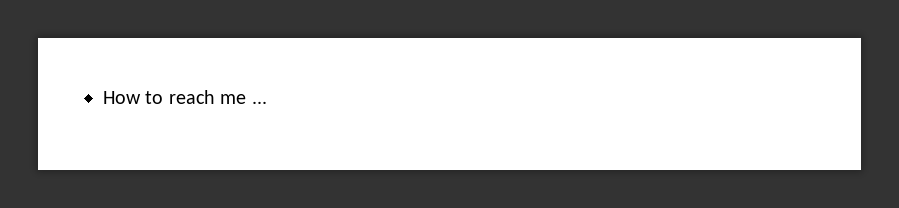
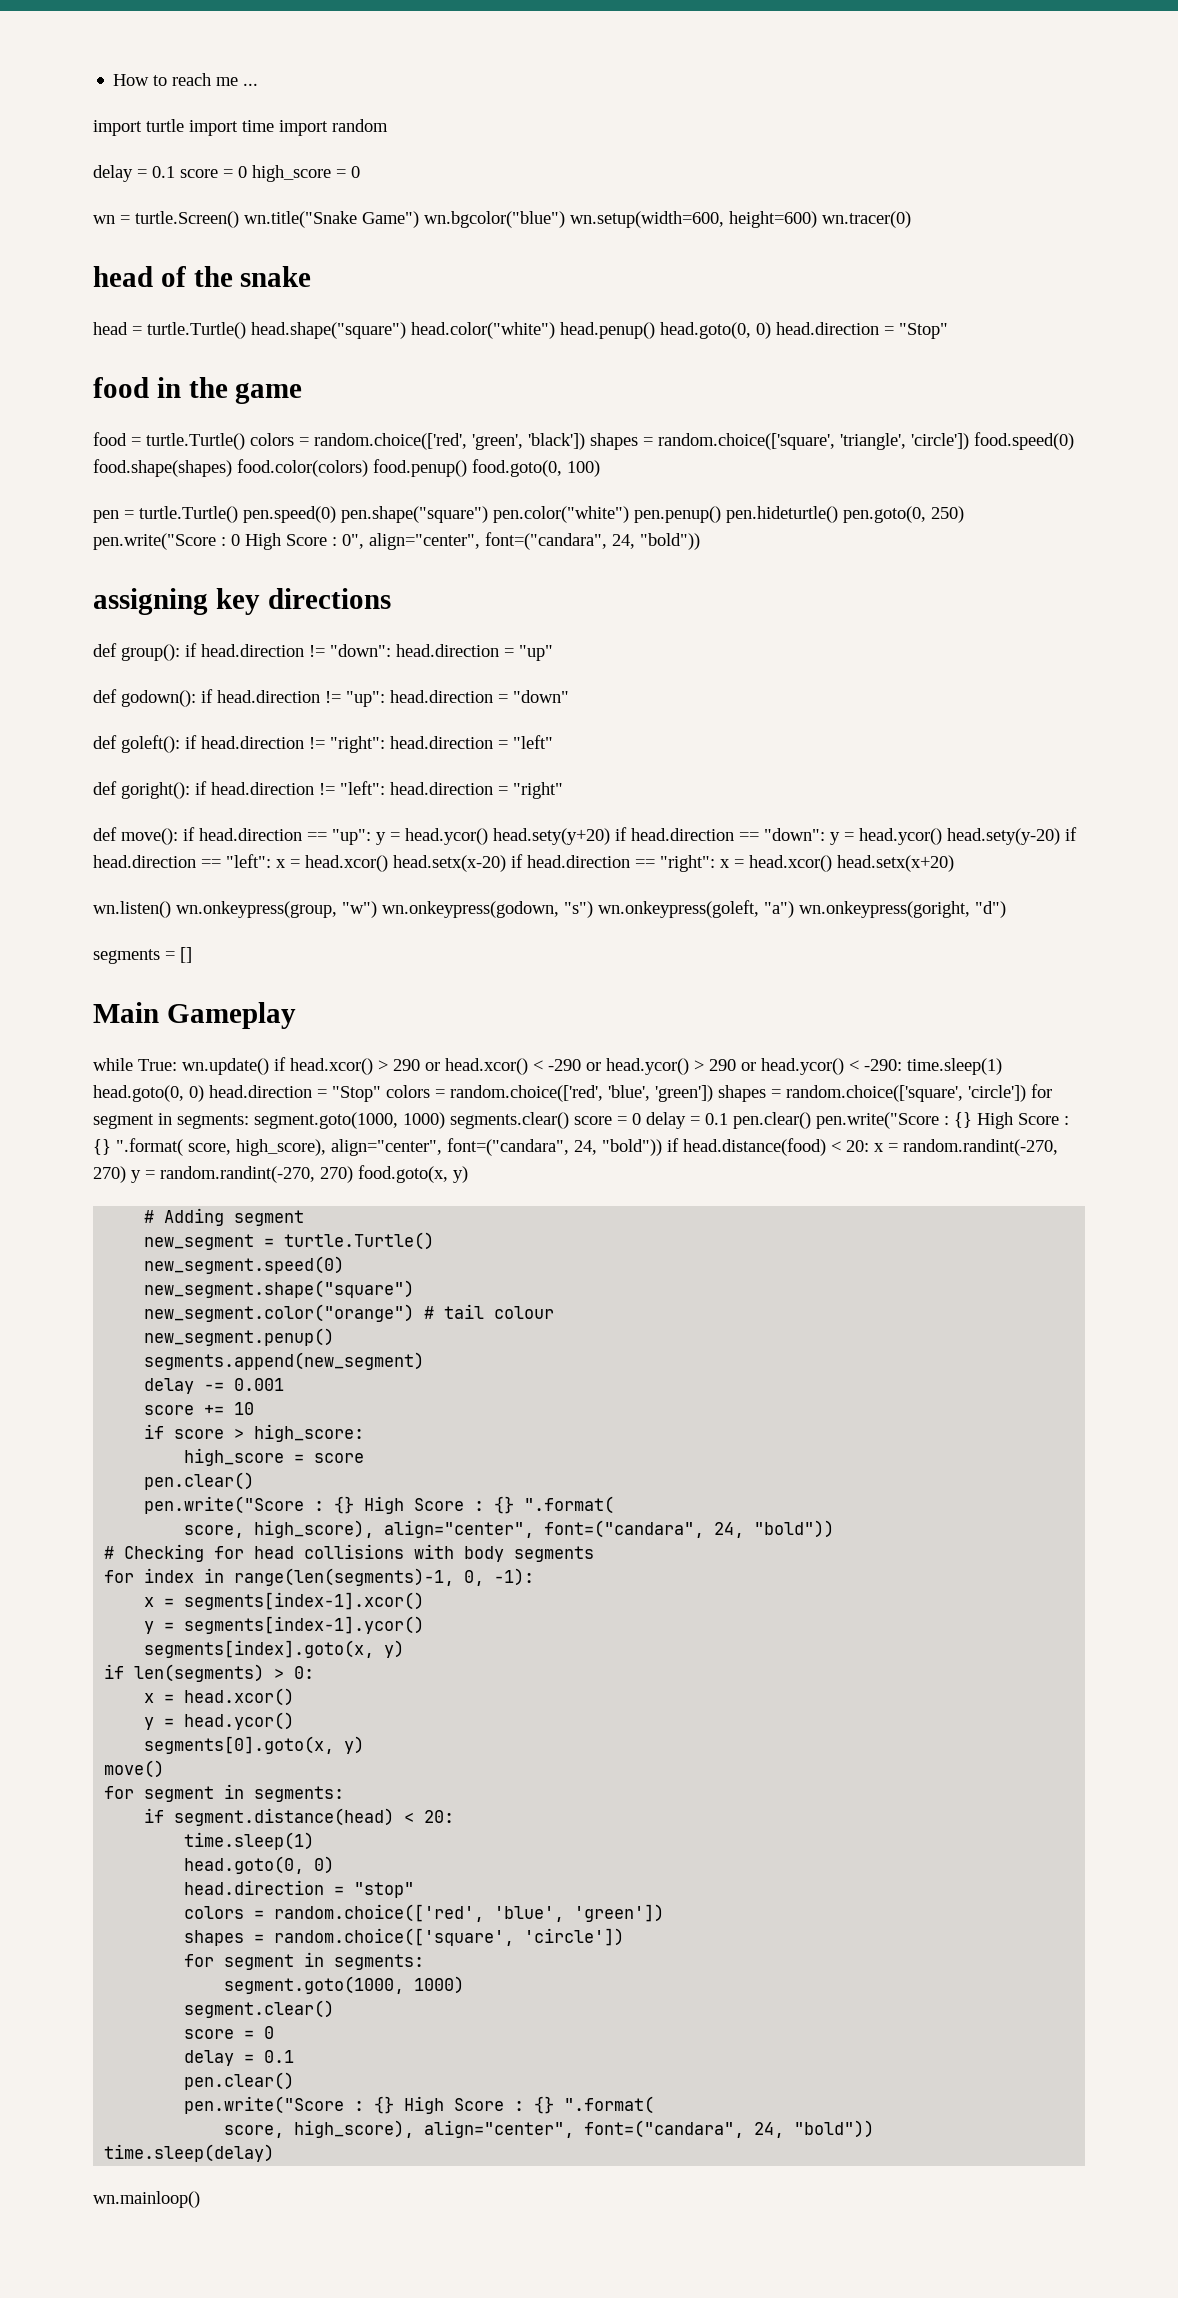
+ import turtle import time import random
+ delay = 0.1 score = 0 high_score = 0
+ wn = turtle.Screen() wn.title("Snake Game") wn.bgcolor("blue") wn.setup(width=600, height=600) wn.tracer(0)
+ head of the snake
+ head = turtle.Turtle() head.shape("square") head.color("white") head.penup() head.goto(0, 0) head.direction = "Stop"
+ food in the game
+ food = turtle.Turtle() colors = random.choice(['red', 'green', 'black']) shapes = random.choice(['square', 'triangle', 'circle']) food.speed(0) food.shape(shapes) food.color(colors) food.penup() food.goto(0, 100)
+ pen = turtle.Turtle() pen.speed(0) pen.shape("square") pen.color("white") pen.penup() pen.hideturtle() pen.goto(0, 250) pen.write("Score : 0 High Score : 0", align="center", font=("candara", 24, "bold"))
+ assigning key directions
+ def group(): if head.direction != "down": head.direction = "up"
+ def godown(): if head.direction != "up": head.direction = "down"
+ def goleft(): if head.direction != "right": head.direction = "left"
+ def goright(): if head.direction != "left": head.direction = "right"
+ def move(): if head.direction == "up": y = head.ycor() head.sety(y+20) if head.direction == "down": y = head.ycor() head.sety(y-20) if head.direction == "left": x = head.xcor() head.setx(x-20) if head.direction == "right": x = head.xcor() head.setx(x+20)
+ wn.listen() wn.onkeypress(group, "w") wn.onkeypress(godown, "s") wn.onkeypress(goleft, "a") wn.onkeypress(goright, "d")
+ segments = []
+ Main Gameplay
+ while True: wn.update() if head.xcor() > 290 or head.xcor() < -290 or head.ycor() > 290 or head.ycor() < -290: time.sleep(1) head.goto(0, 0) head.direction = "Stop" colors = random.choice(['red', 'blue', 'green']) shapes = random.choice(['square', 'circle']) for segment in segments: segment.goto(1000, 1000) segments.clear() score = 0 delay = 0.1 pen.clear() pen.write("Score : {} High Score : {} ".format( score, high_score), align="center", font=("candara", 24, "bold")) if head.distance(food) < 20: x = random.randint(-270, 270) y = random.randint(-270, 270) food.goto(x, y)
+ # Adding segment
+ new_segment = turtle.Turtle()
+ new_segment.speed(0)
+ new_segment.shape("square")
+ new_segment.color("orange") # tail colour
+ new_segment.penup()
+ segments.append(new_segment)
+ delay -= 0.001
+ score += 10
+ if score > high_score:
+ high_score = score
+ pen.clear()
+ pen.write("Score : {} High Score : {} ".format(
+ score, high_score), align="center", font=("candara", 24, "bold"))
+ # Checking for head collisions with body segments
+ for index in range(len(segments)-1, 0, -1):
+ x = segments[index-1].xcor()
+ y = segments[index-1].ycor()
+ segments[index].goto(x, y)
+ if len(segments) > 0:
+ x = head.xcor()
+ y = head.ycor()
+ segments[0].goto(x, y)
+ move()
+ for segment in segments:
+ if segment.distance(head) < 20:
+ time.sleep(1)
+ head.goto(0, 0)
+ head.direction = "stop"
+ colors = random.choice(['red', 'blue', 'green'])
+ shapes = random.choice(['square', 'circle'])
+ for segment in segments:
+ segment.goto(1000, 1000)
+ segment.clear()
+ score = 0
+ delay = 0.1
+ pen.clear()
+ pen.write("Score : {} High Score : {} ".format(
+ score, high_score), align="center", font=("candara", 24, "bold"))
+ time.sleep(delay)
+ wn.mainloop()

